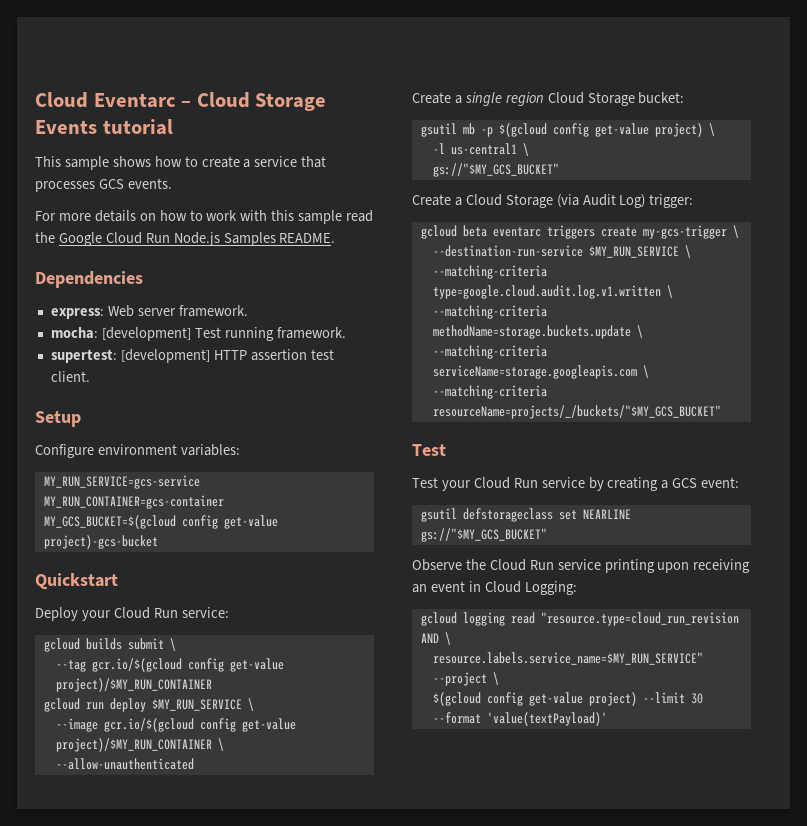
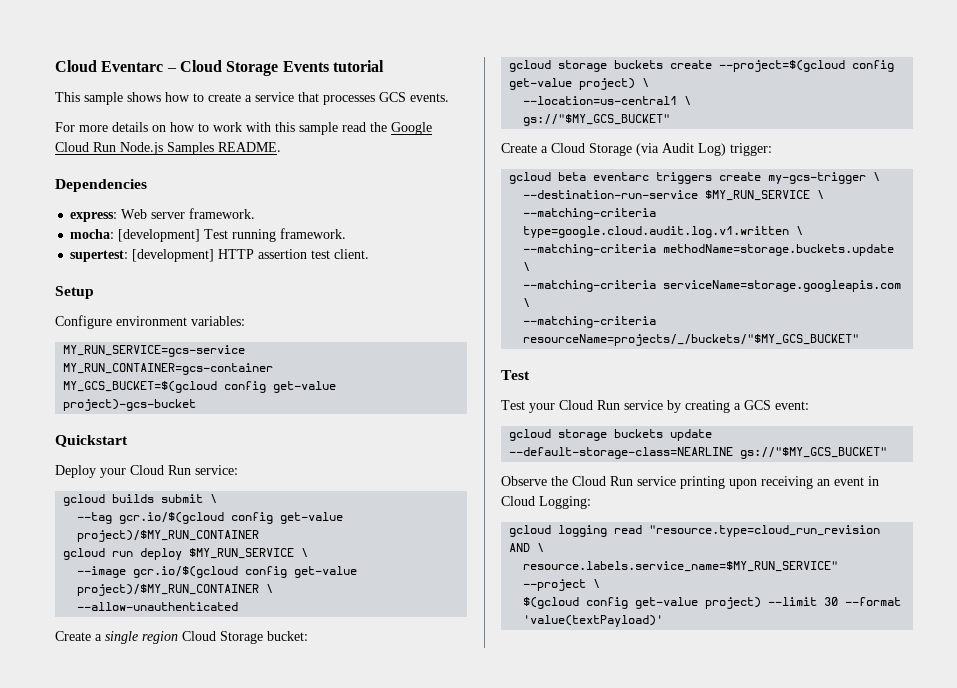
- gsutil mb -p $(gcloud config get-value project) \
+ gcloud storage buckets create --project=$(gcloud config get-value project) \
- -l us-central1 \
+ --location=us-central1 \
- gsutil defstorageclass set NEARLINE gs://"$MY_GCS_BUCKET"
+ gcloud storage buckets update --default-storage-class=NEARLINE gs://"$MY_GCS_BUCKET"

